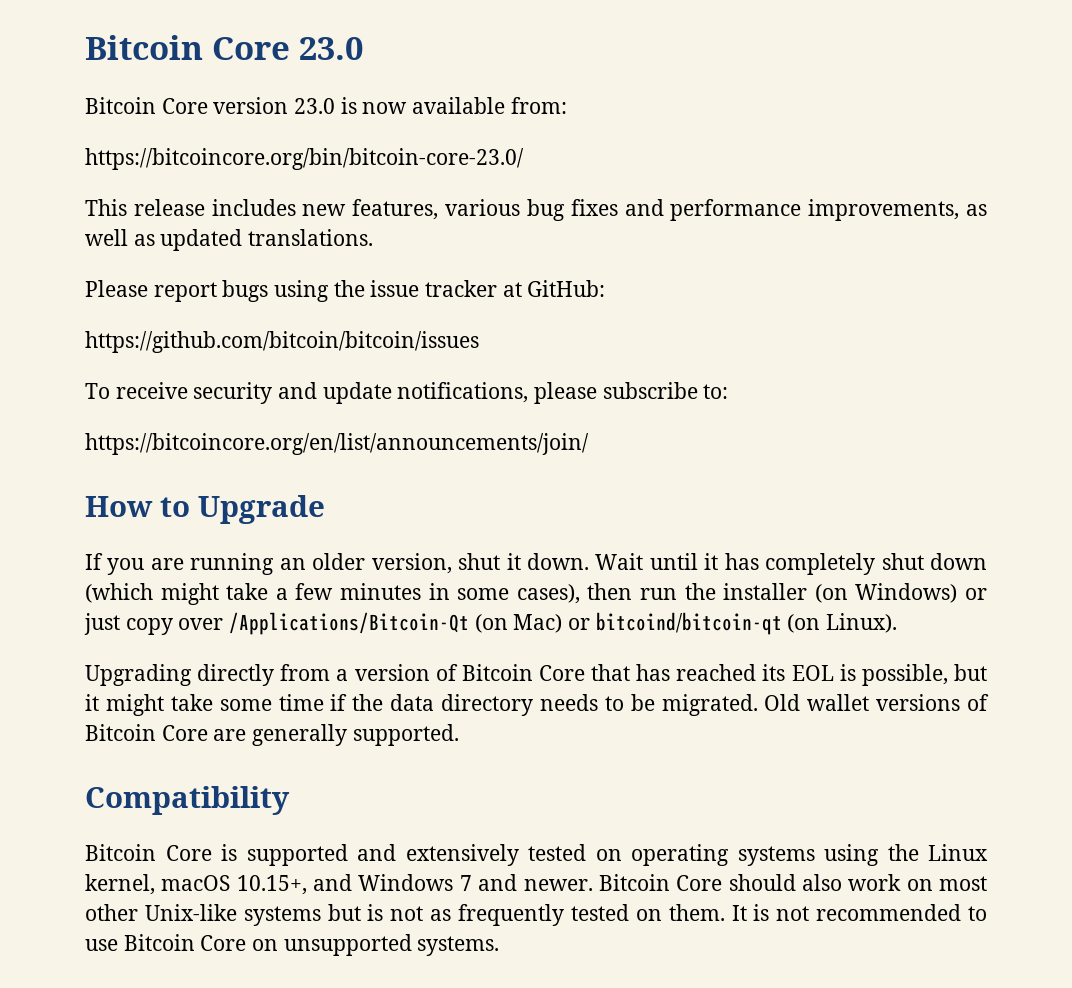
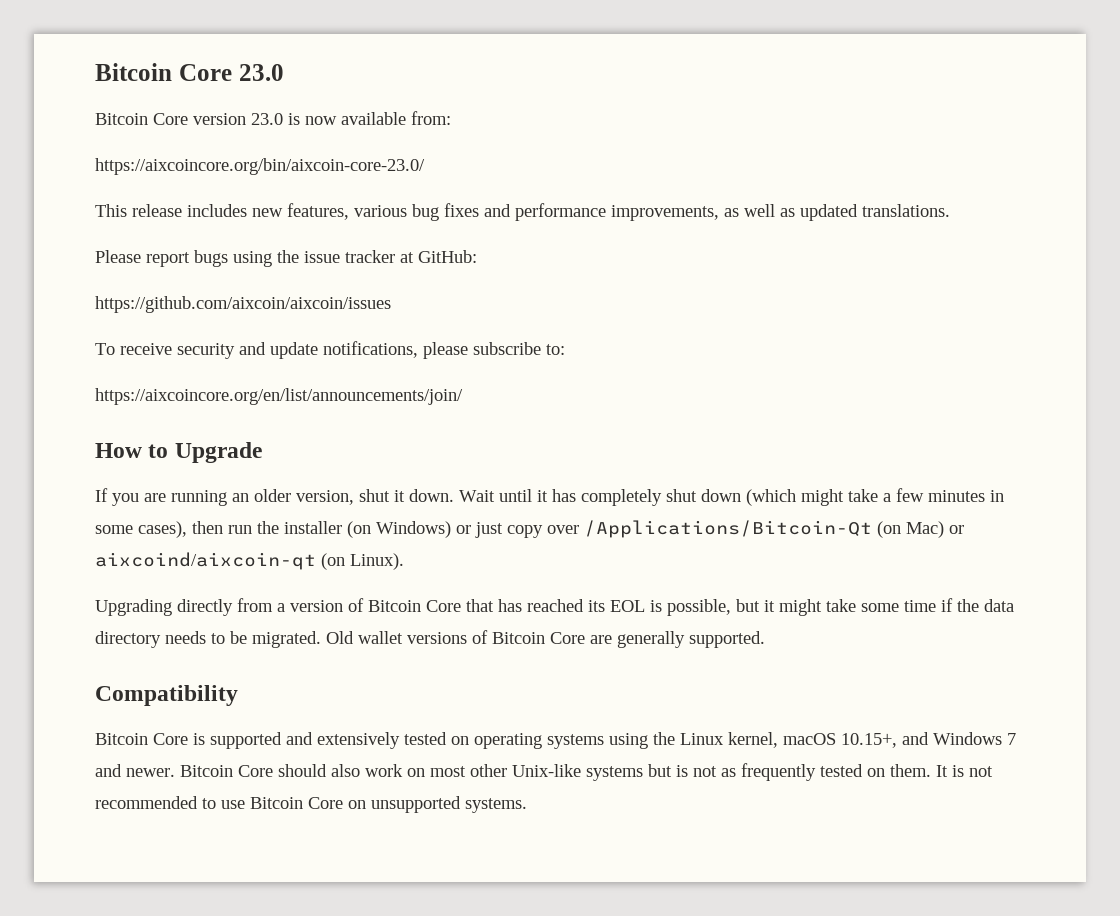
- https://bitcoincore.org/bin/bitcoin-core-23.0/
+ https://aixcoincore.org/bin/aixcoin-core-23.0/
- https://github.com/bitcoin/bitcoin/issues
+ https://github.com/aixcoin/aixcoin/issues
- https://bitcoincore.org/en/list/announcements/join/
+ https://aixcoincore.org/en/list/announcements/join/
- Wait until it has completely shut down (which might take a few minutes in some cases), then run the installer (on Windows) or just copy over /Applications/Bitcoin-Qt (on Mac) or bitcoind/bitcoin-qt (on Linux).
+ Wait until it has completely shut down (which might take a few minutes in some cases), then run the installer (on Windows) or just copy over /Applications/Bitcoin-Qt (on Mac) or aixcoind/aixcoin-qt (on Linux).

